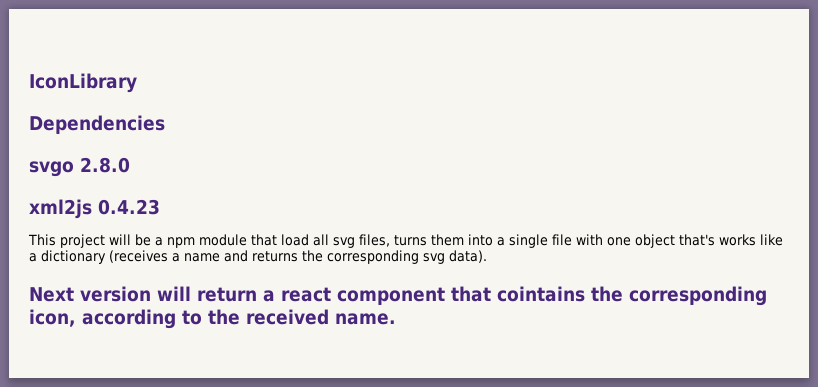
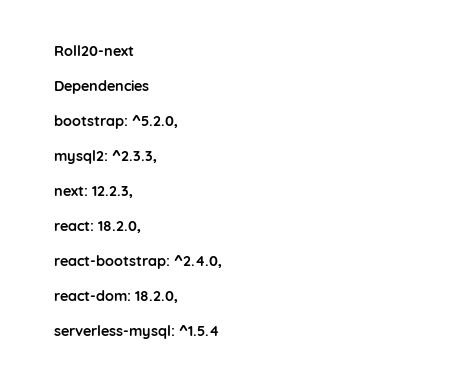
- IconLibrary
+ Roll20-next
- svgo 2.8.0
- xml2js 0.4.23
- This project will be a npm module that load all svg files, turns them into a single file with one object that's works like a dictionary (receives a name and returns the corresponding svg data).
- Next version will return a react component that cointains the corresponding icon, according to the received name.
+ bootstrap: ^5.2.0,
+ mysql2: ^2.3.3,
+ next: 12.2.3,
+ react: 18.2.0,
+ react-bootstrap: ^2.4.0,
+ react-dom: 18.2.0,
+ serverless-mysql: ^1.5.4

